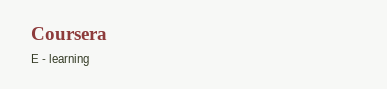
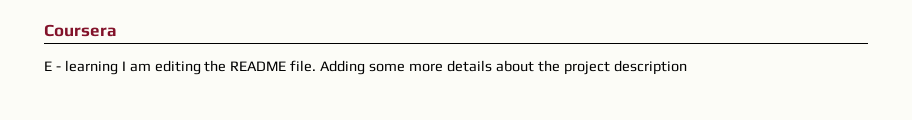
- E - learning
+ E - learning I am editing the README file. Adding some more details about the project description

